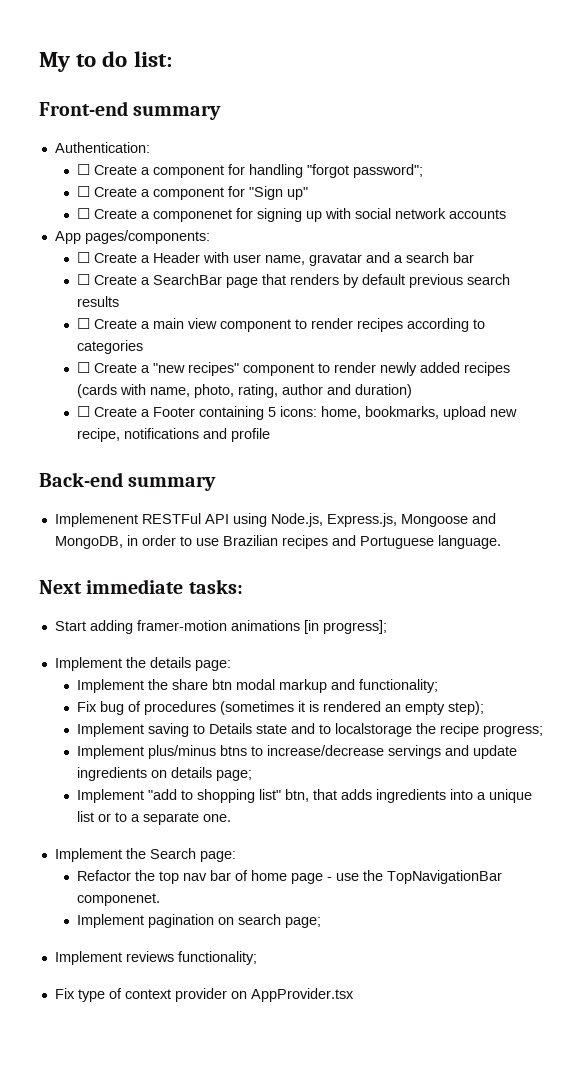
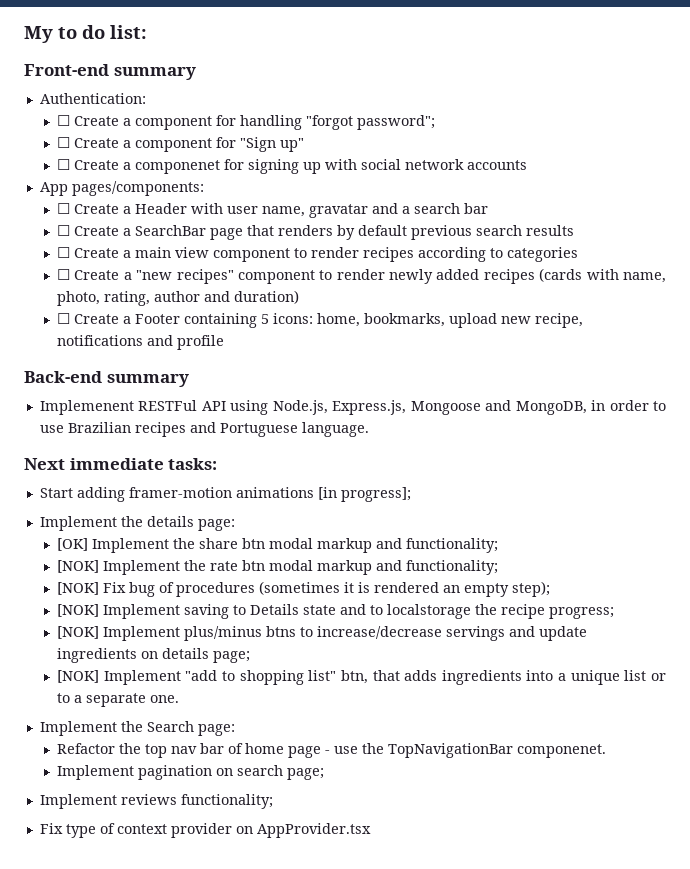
- Implement the share btn modal markup and functionality;
+ [OK] Implement the share btn modal markup and functionality;
- Fix bug of procedures (sometimes it is rendered an empty step);
+ [NOK] Implement the rate btn modal markup and functionality;
+ [NOK] Fix bug of procedures (sometimes it is rendered an empty step);
- Implement saving to Details state and to localstorage the recipe progress;
+ [NOK] Implement saving to Details state and to localstorage the recipe progress;
- Implement plus/minus btns to increase/decrease servings and update ingredients on details page;
+ [NOK] Implement plus/minus btns to increase/decrease servings and update ingredients on details page;
- Implement "add to shopping list" btn, that adds ingredients into a unique list or to a separate one.
+ [NOK] Implement "add to shopping list" btn, that adds ingredients into a unique list or to a separate one.

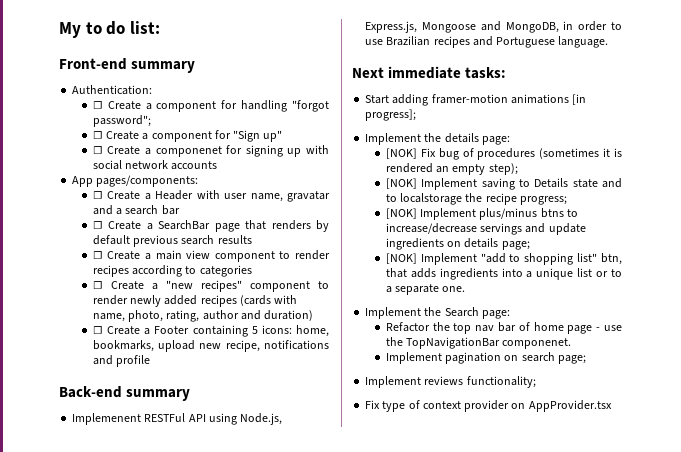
- [OK] Implement the share btn modal markup and functionality;
- [NOK] Implement the rate btn modal markup and functionality;

